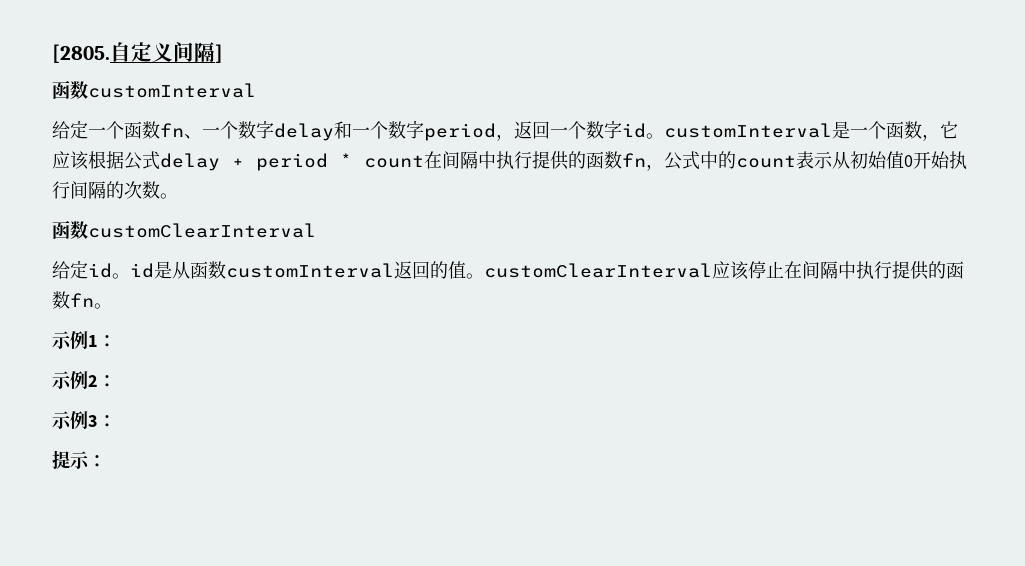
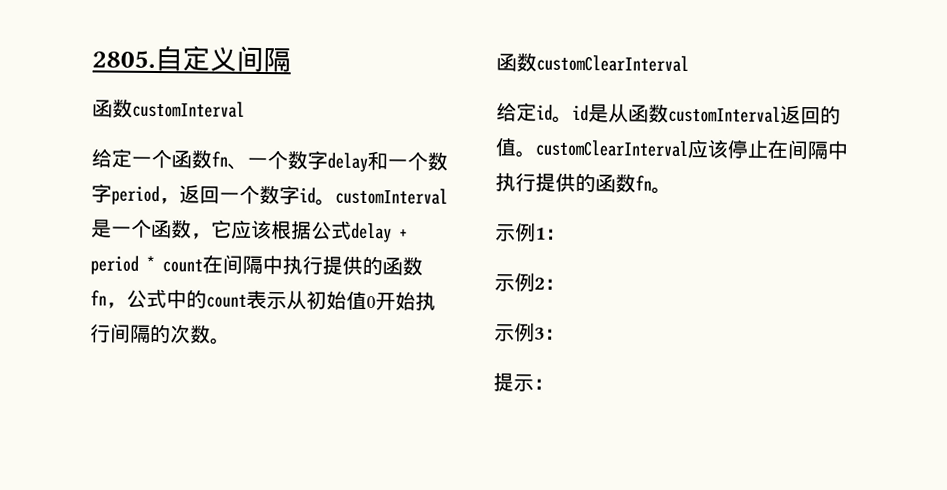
- [2805.
+ 2805.
- 自定义间隔]
+ 自定义间隔

